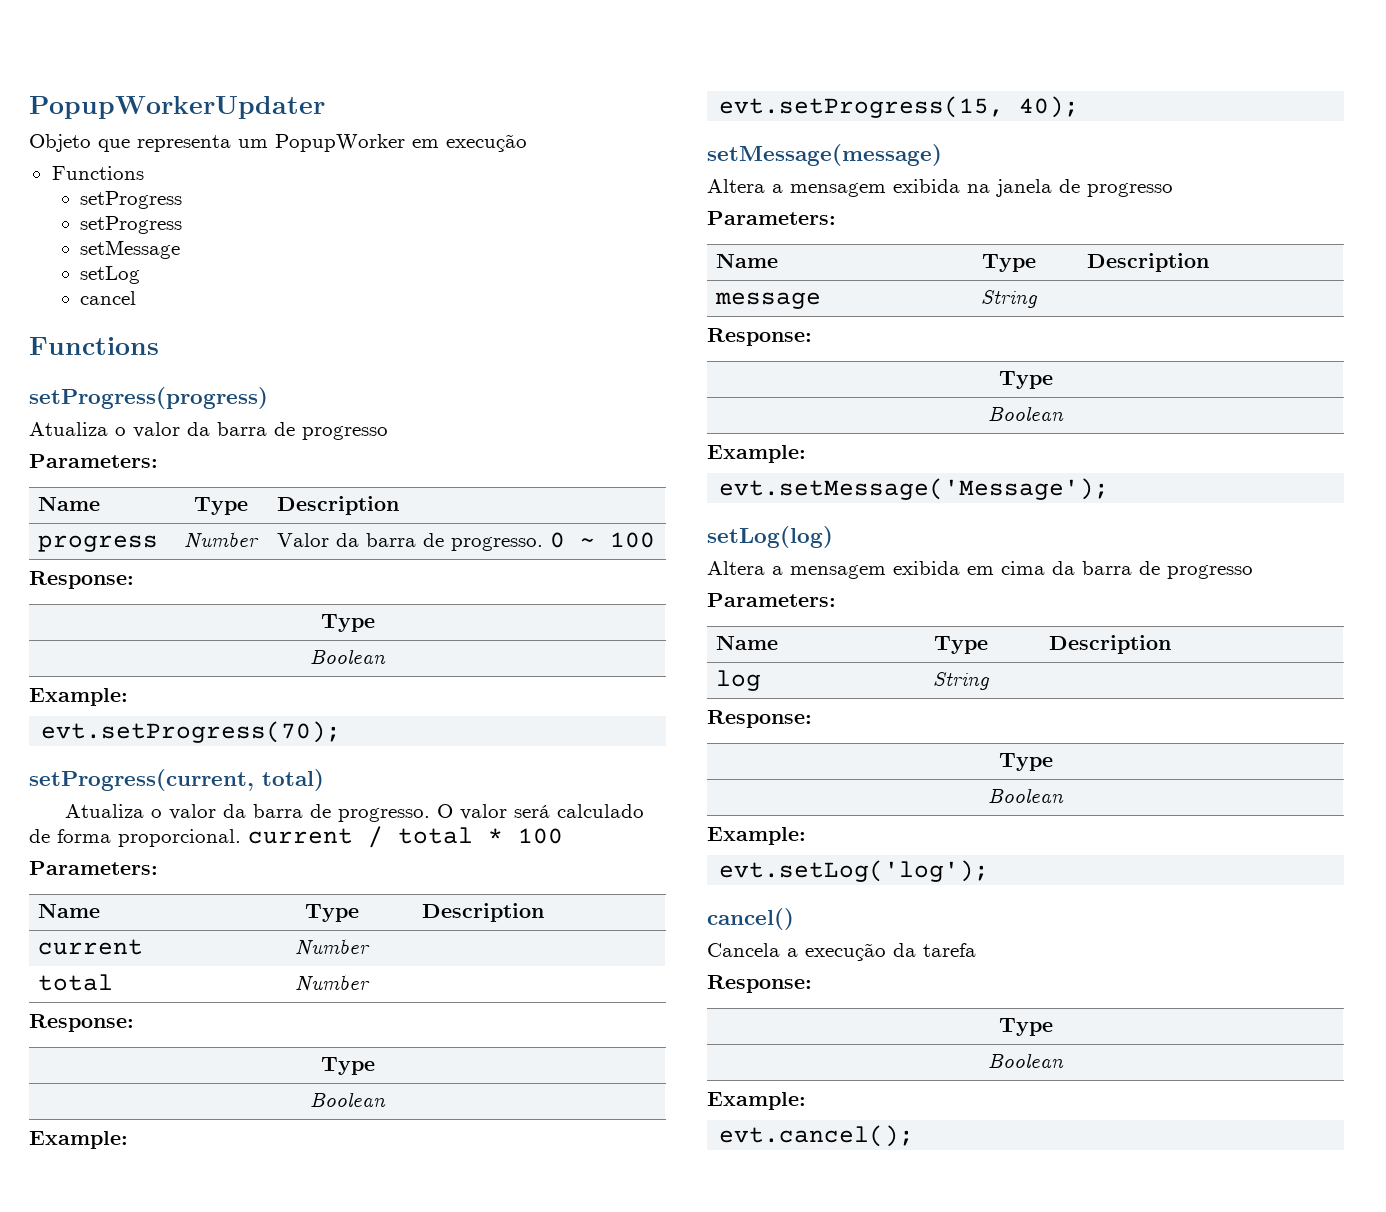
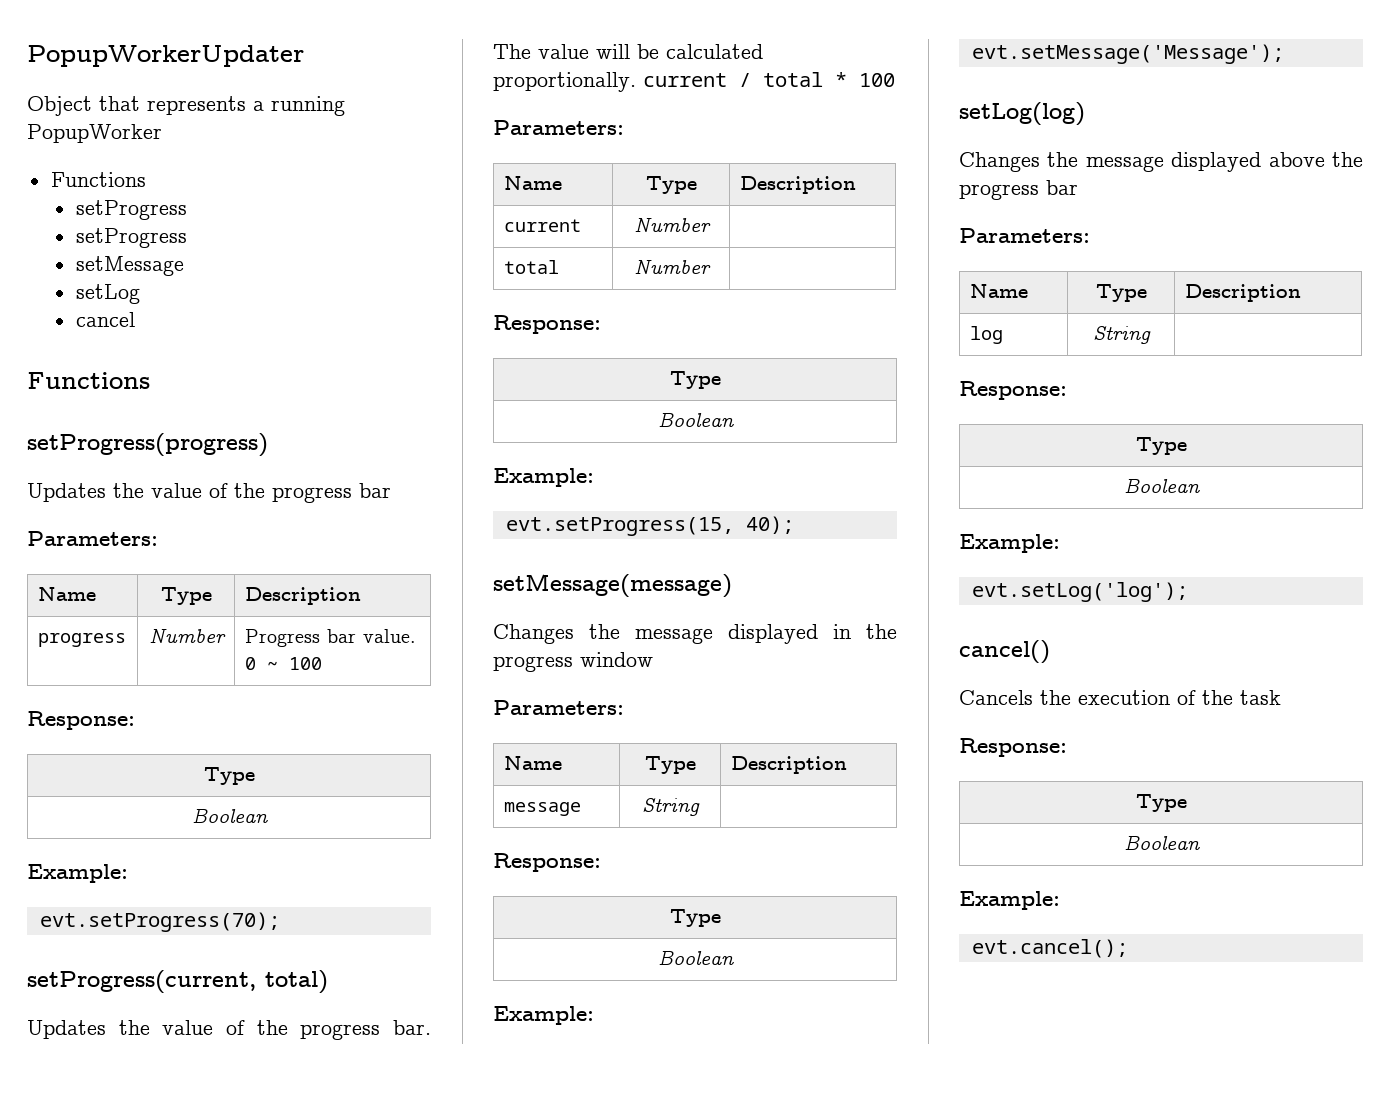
- Objeto que representa um PopupWorker em execução
+ Object that represents a running PopupWorker
- Atualiza o valor da barra de progresso
+ Updates the value of the progress bar
- progress | Number | Valor da barra de progresso. 0 ~ 100
+ progress | Number | Progress bar value. 0 ~ 100
- Atualiza o valor da barra de progresso. O valor será calculado de forma proporcional. current / total * 100
+ Updates the value of the progress bar. The value will be calculated proportionally. current / total * 100
- Altera a mensagem exibida na janela de progresso
+ Changes the message displayed in the progress window
- Altera a mensagem exibida em cima da barra de progresso
+ Changes the message displayed above the progress bar
- Cancela a execução da tarefa
+ Cancels the execution of the task

